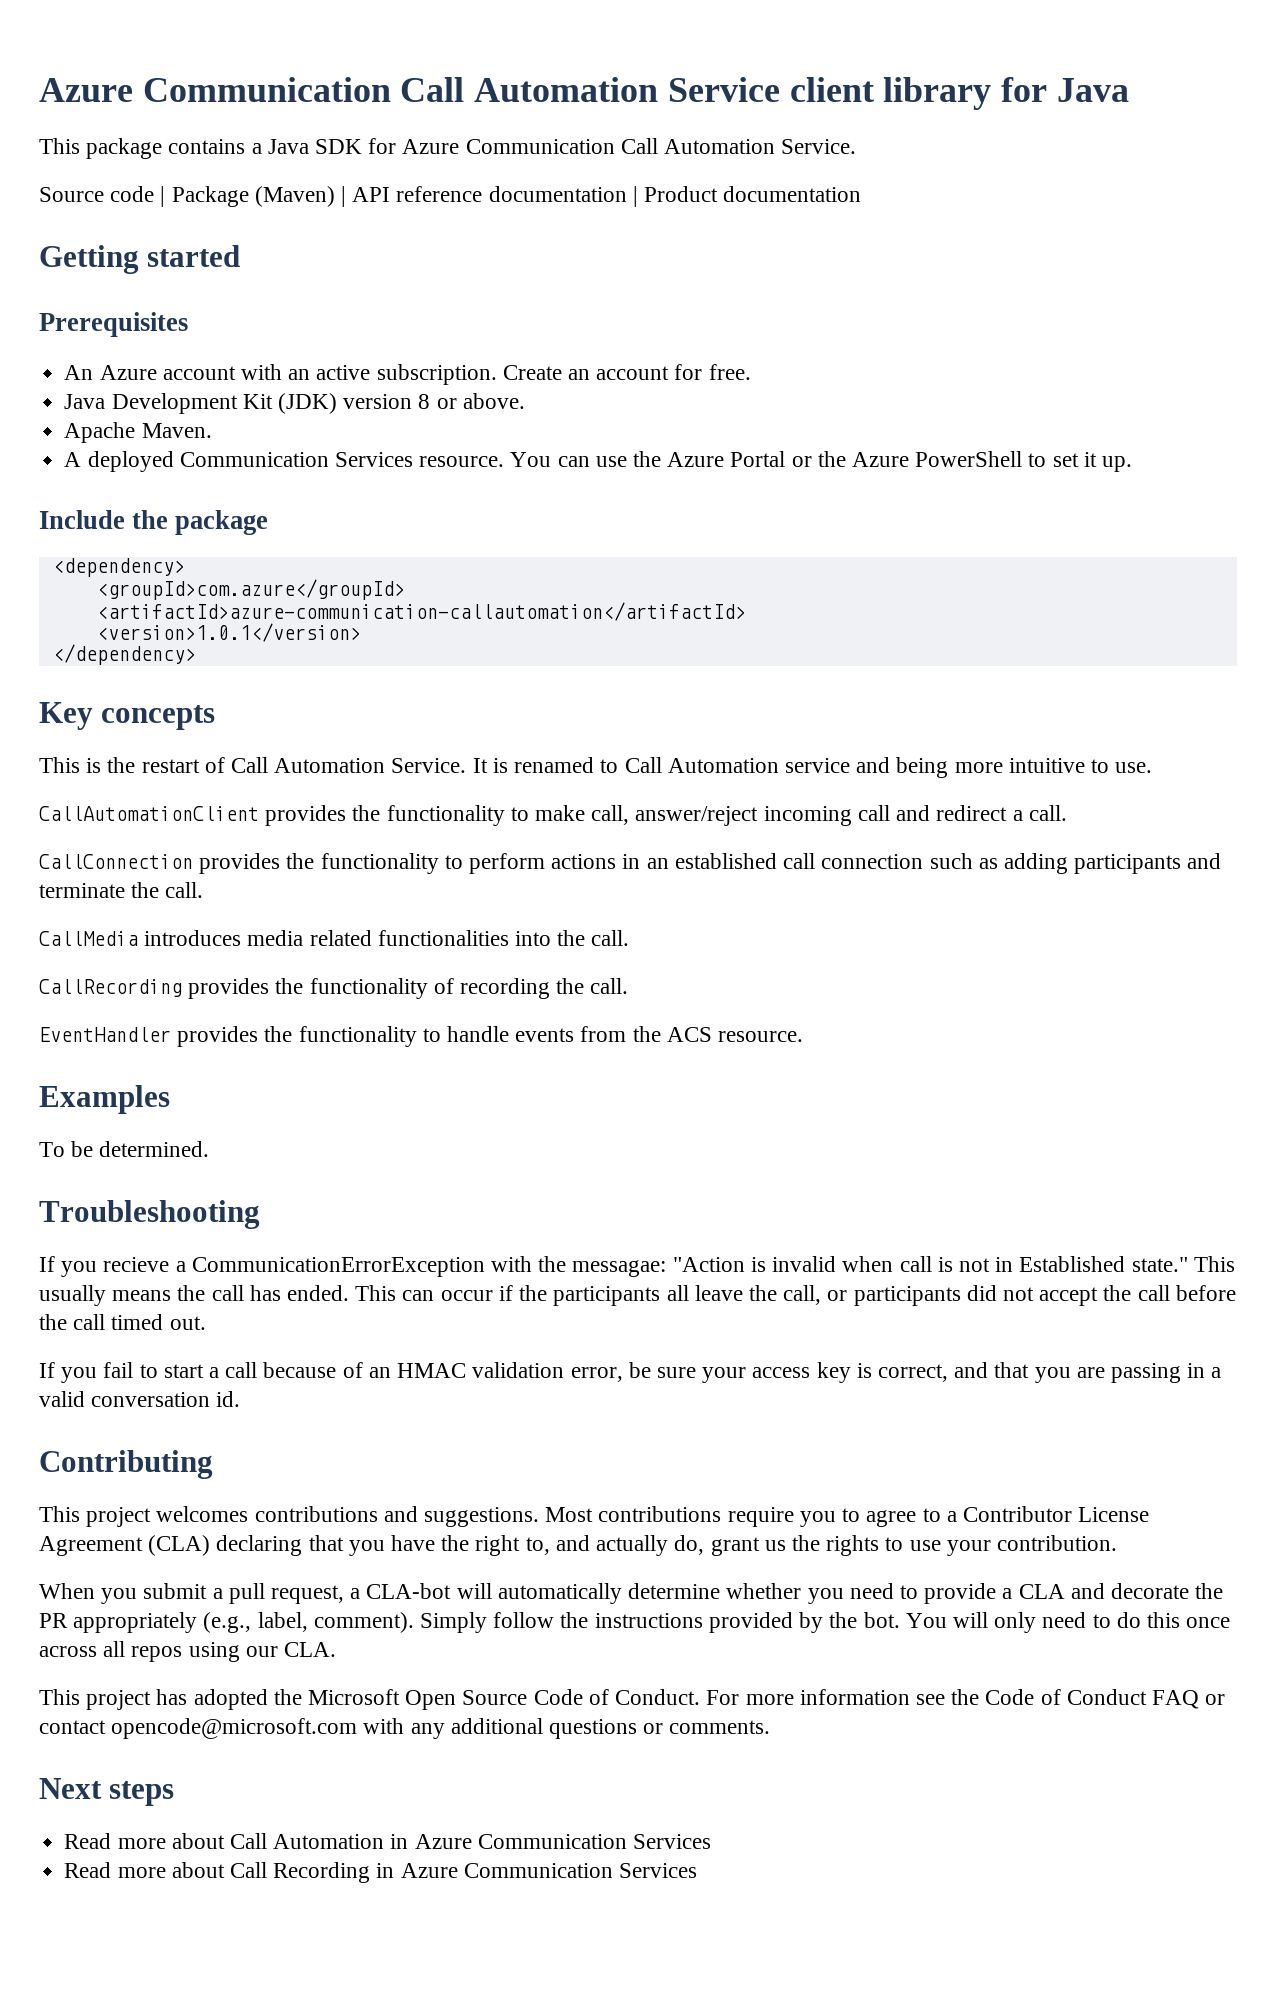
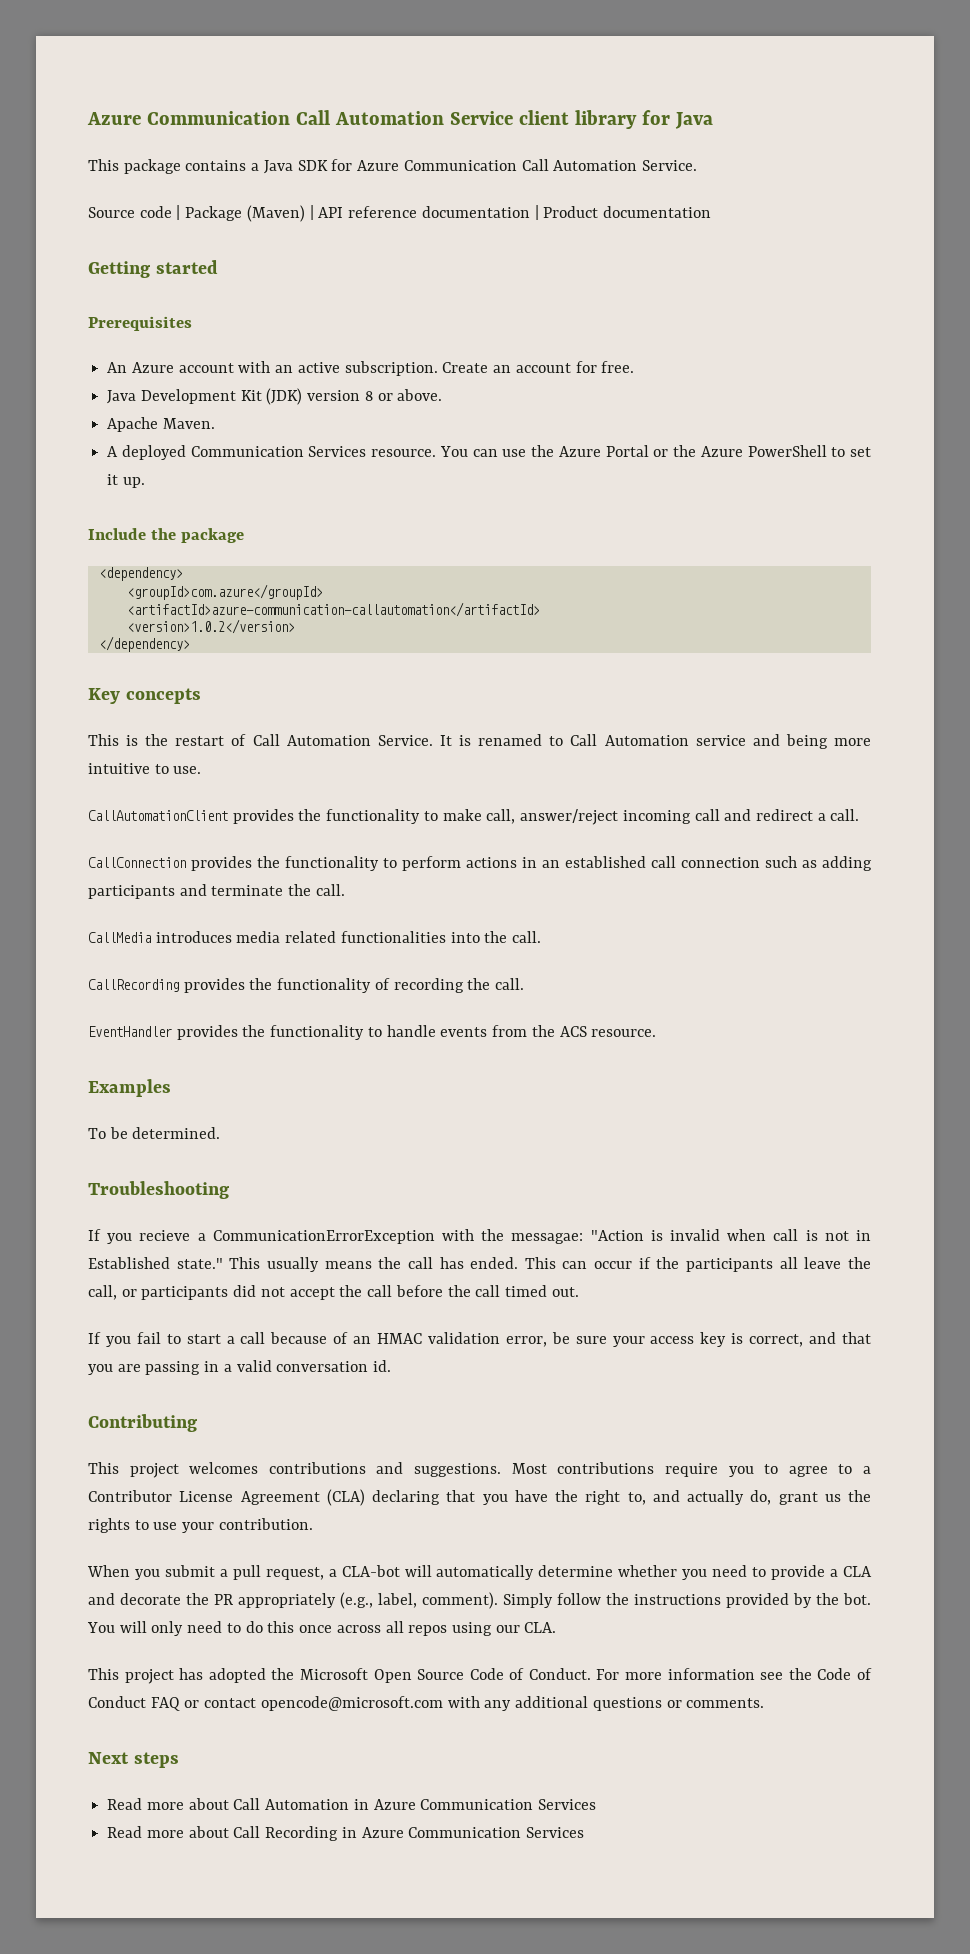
- <version>1.0.1</version>
+ <version>1.0.2</version>

